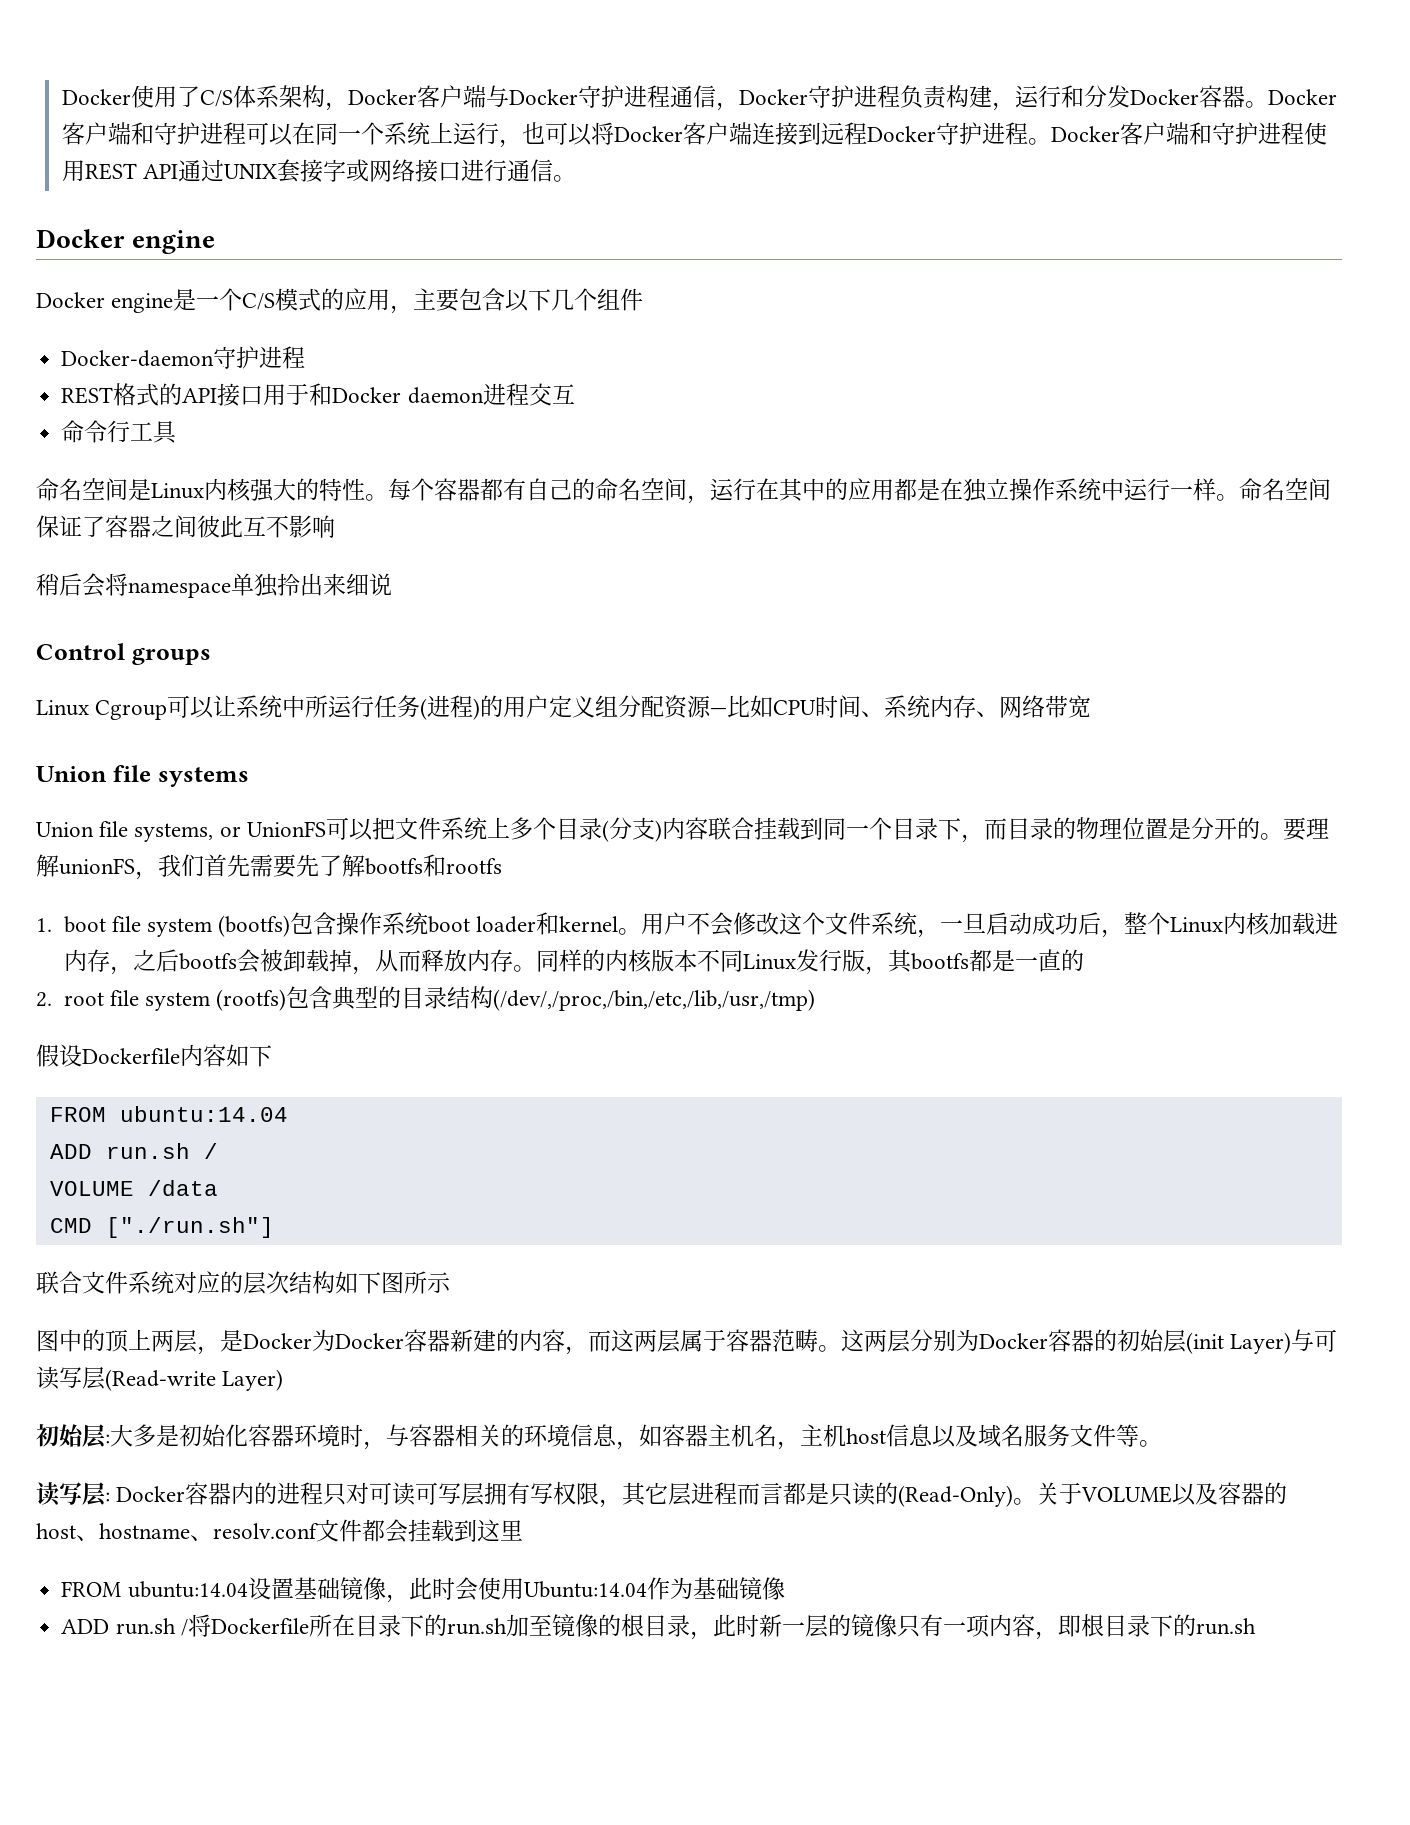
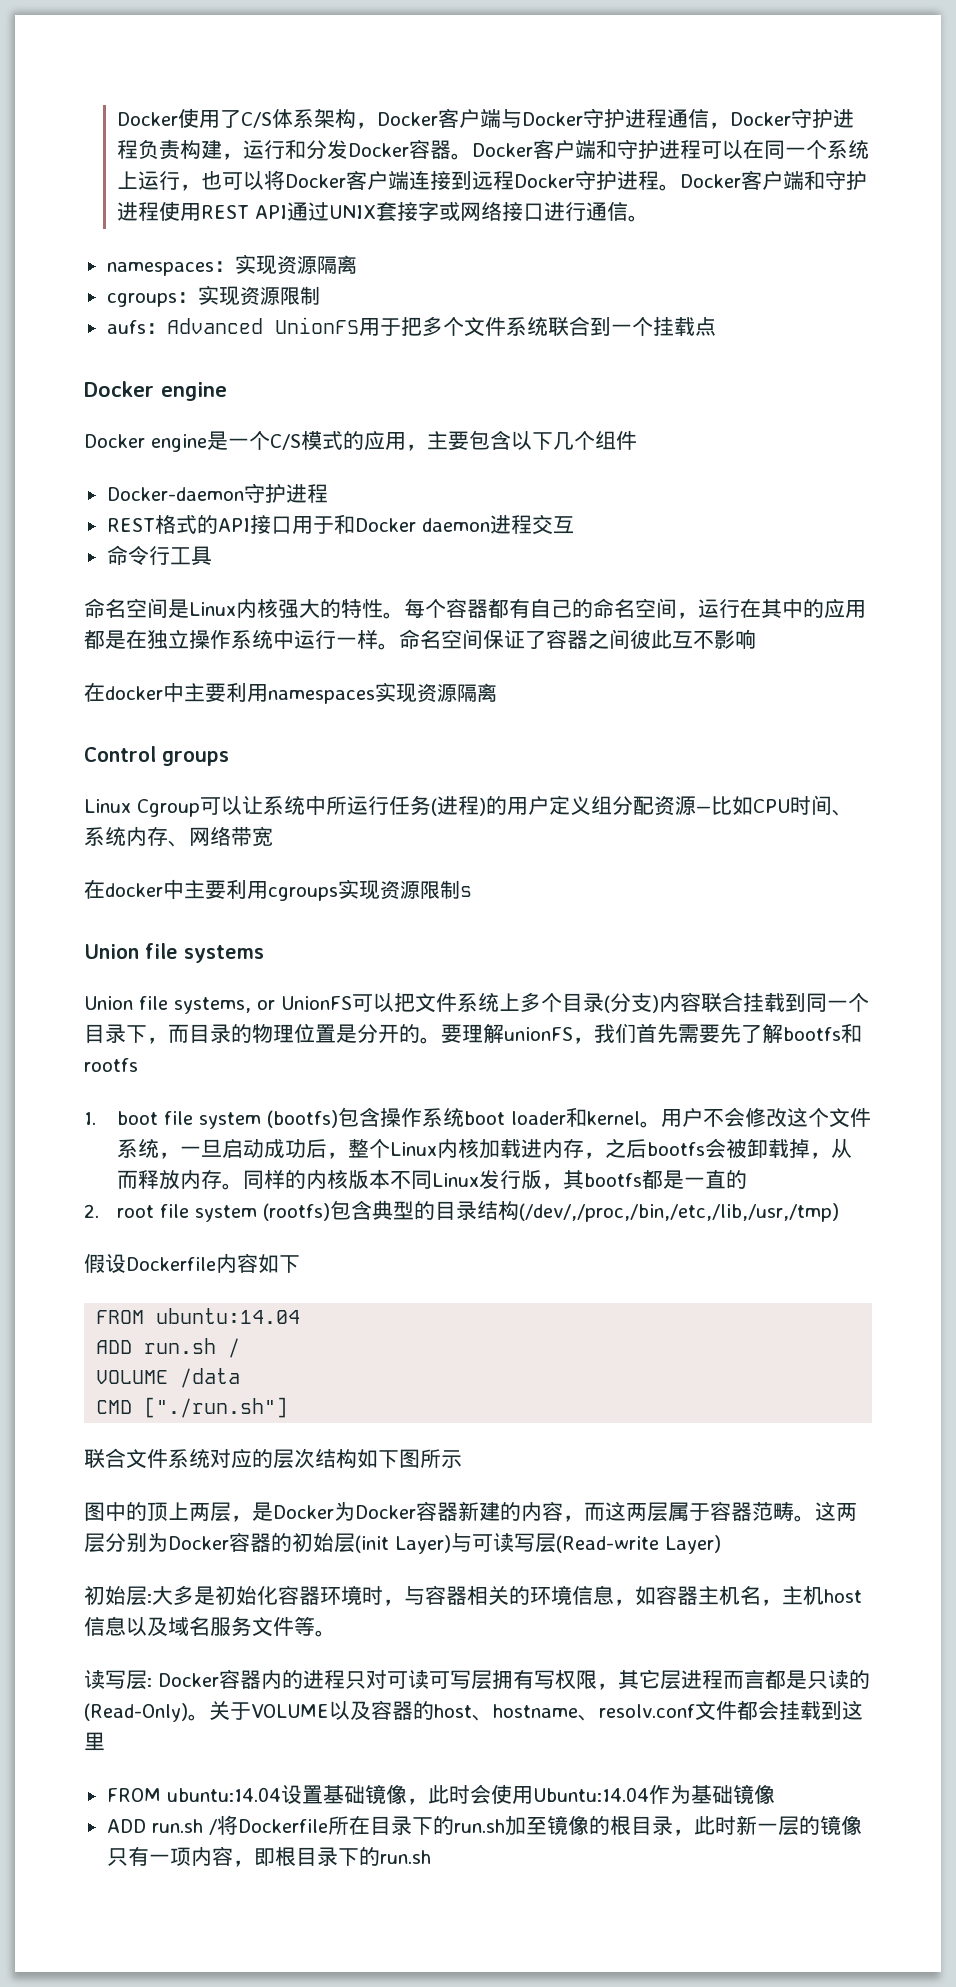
+ namespaces：实现资源隔离
+ cgroups：实现资源限制
+ aufs：Advanced UnionFS用于把多个文件系统联合到一个挂载点
- 稍后会将namespace单独拎出来细说
+ 在docker中主要利用namespaces实现资源隔离
+ 在docker中主要利用cgroups实现资源限制s

